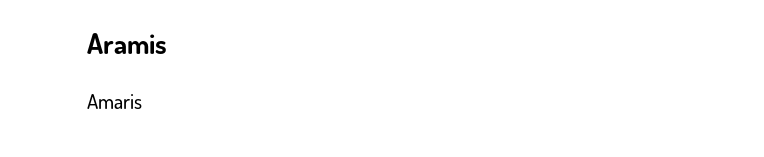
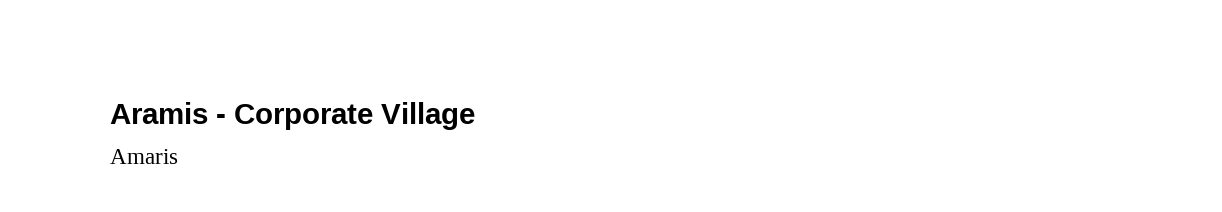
- Aramis
+ Aramis - Corporate Village

